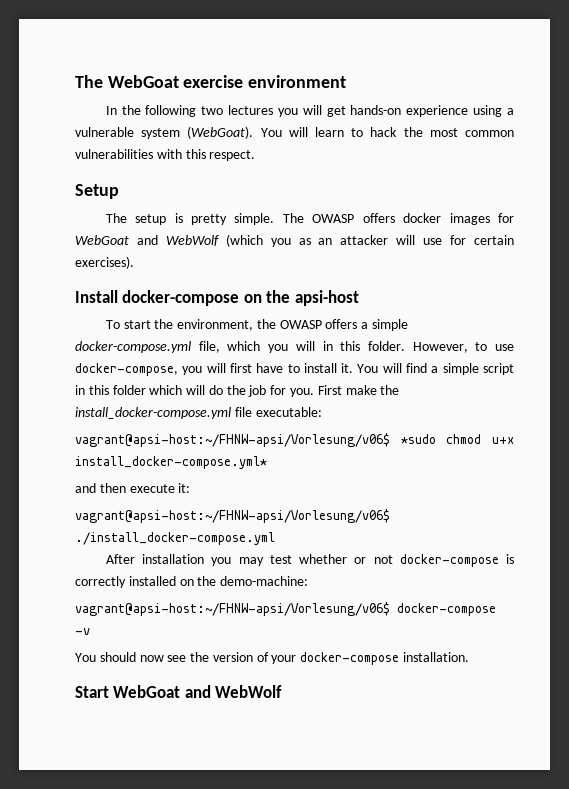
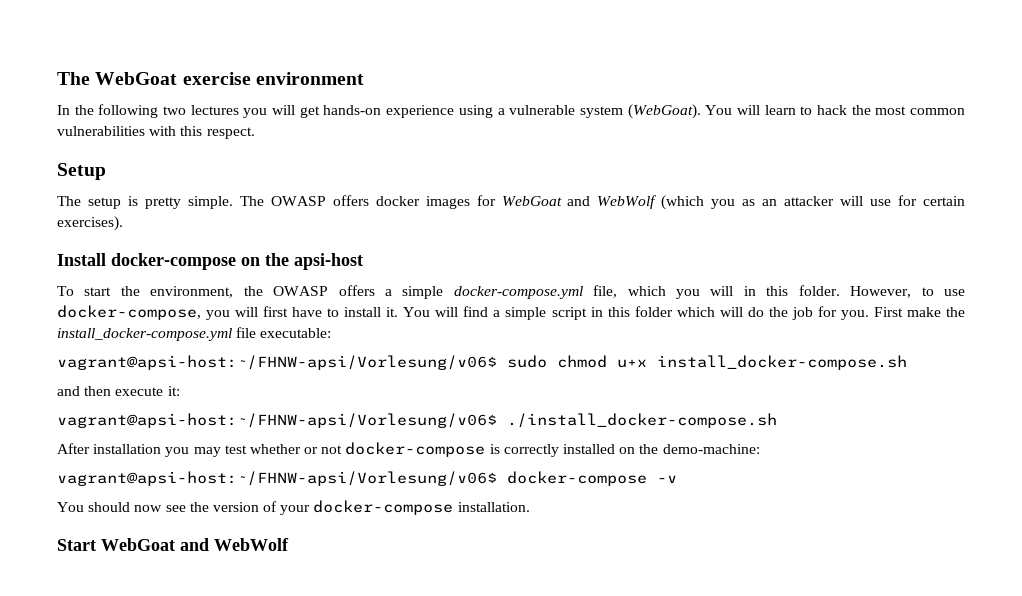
- vagrant@apsi-host:~/FHNW-apsi/Vorlesung/v06$ *sudo chmod u+x install_docker-compose.yml*
+ vagrant@apsi-host:~/FHNW-apsi/Vorlesung/v06$ sudo chmod u+x install_docker-compose.sh
- vagrant@apsi-host:~/FHNW-apsi/Vorlesung/v06$ ./install_docker-compose.yml
+ vagrant@apsi-host:~/FHNW-apsi/Vorlesung/v06$ ./install_docker-compose.sh

